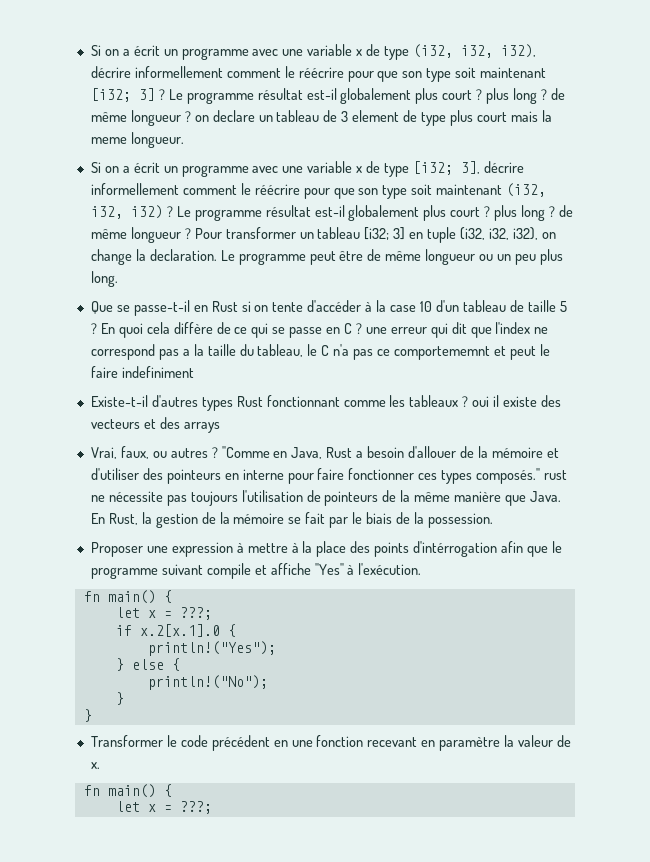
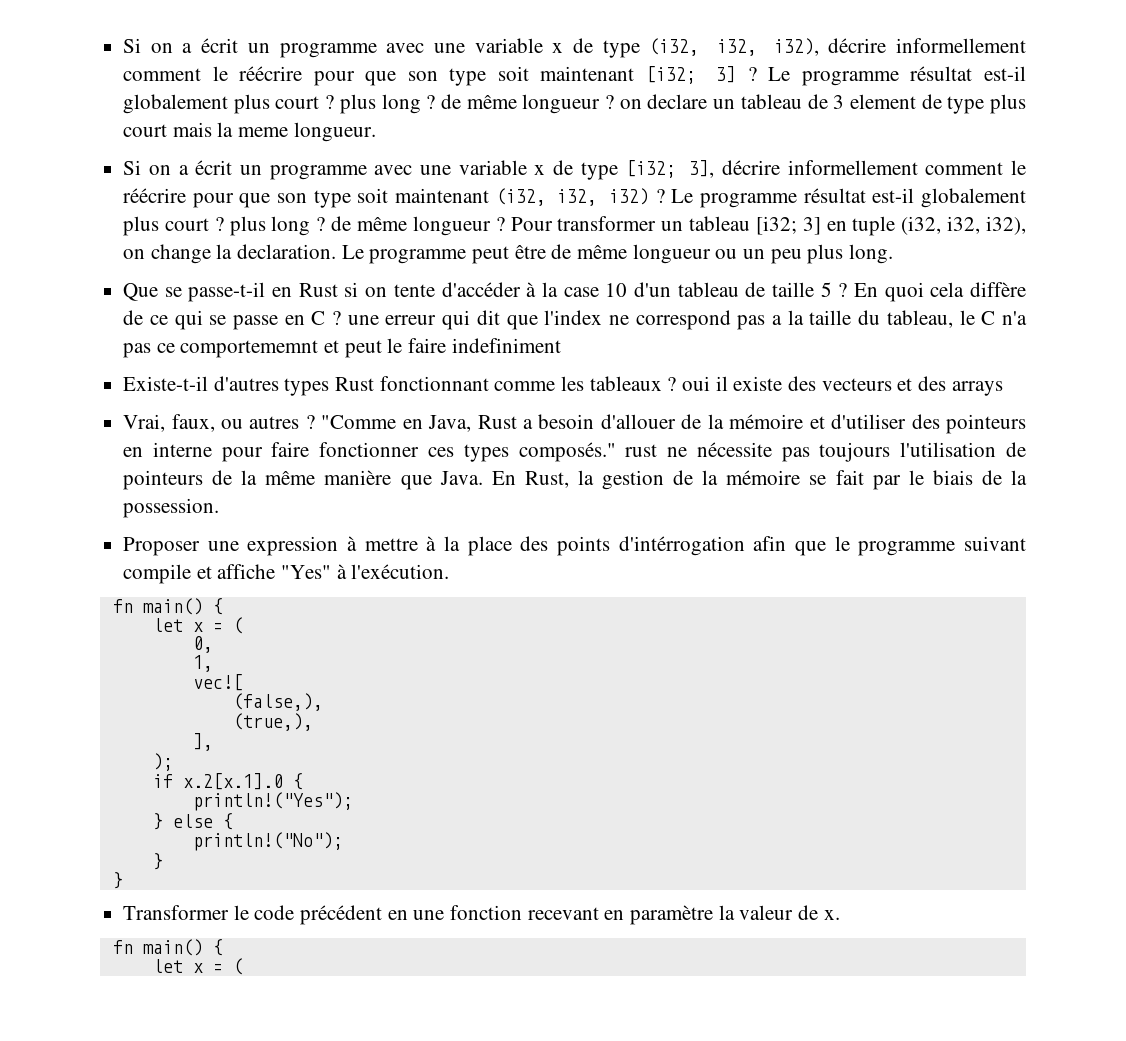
  Proposer une expression à mettre à la place des points d'intérrogation afin que le programme suivant compile et affiche "Yes" à l'exécution.
  fn main() {
- let x = ???;
+ let x = (
+ 0,
+ 1,
+ vec![
+ (false,),
+ (true,),
+ ],
+ );
  Transformer le code précédent en une fonction recevant en paramètre la valeur de x.
  fn main() {
- let x = ???;
+ let x = (

